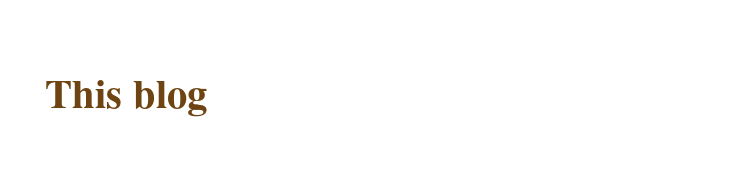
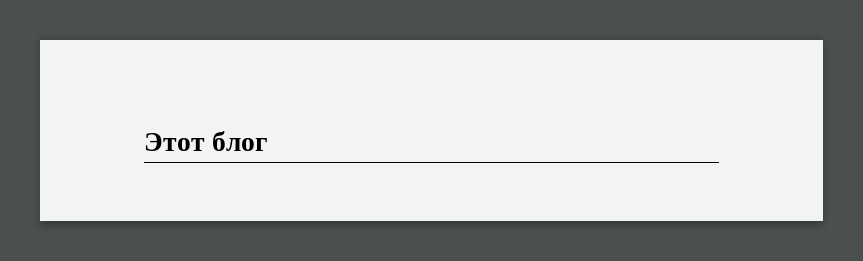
- This blog
+ Этот блог

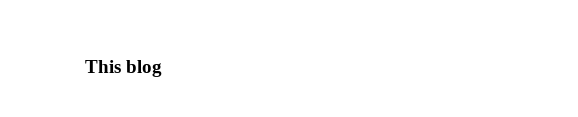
- Этот блог
+ This blog

